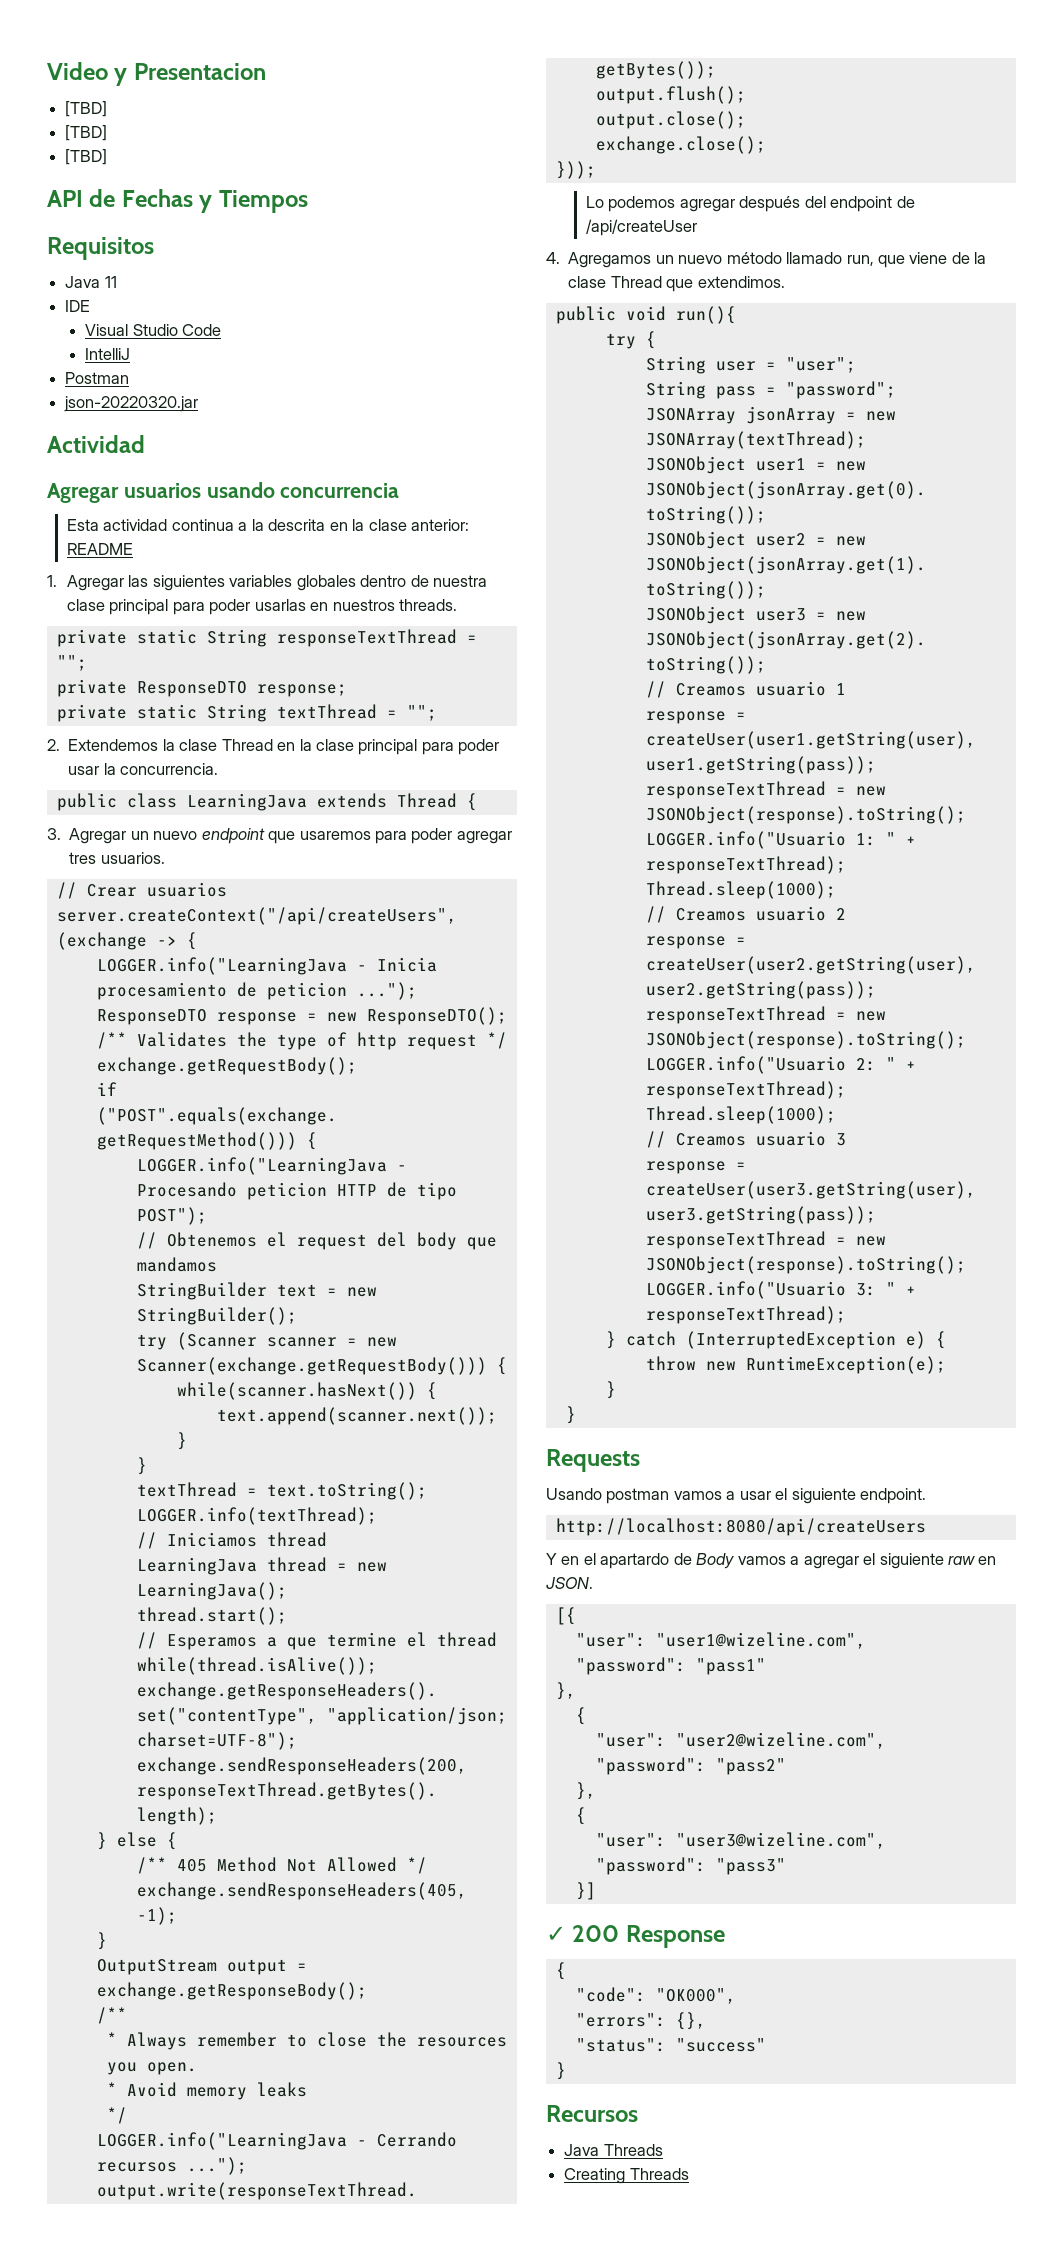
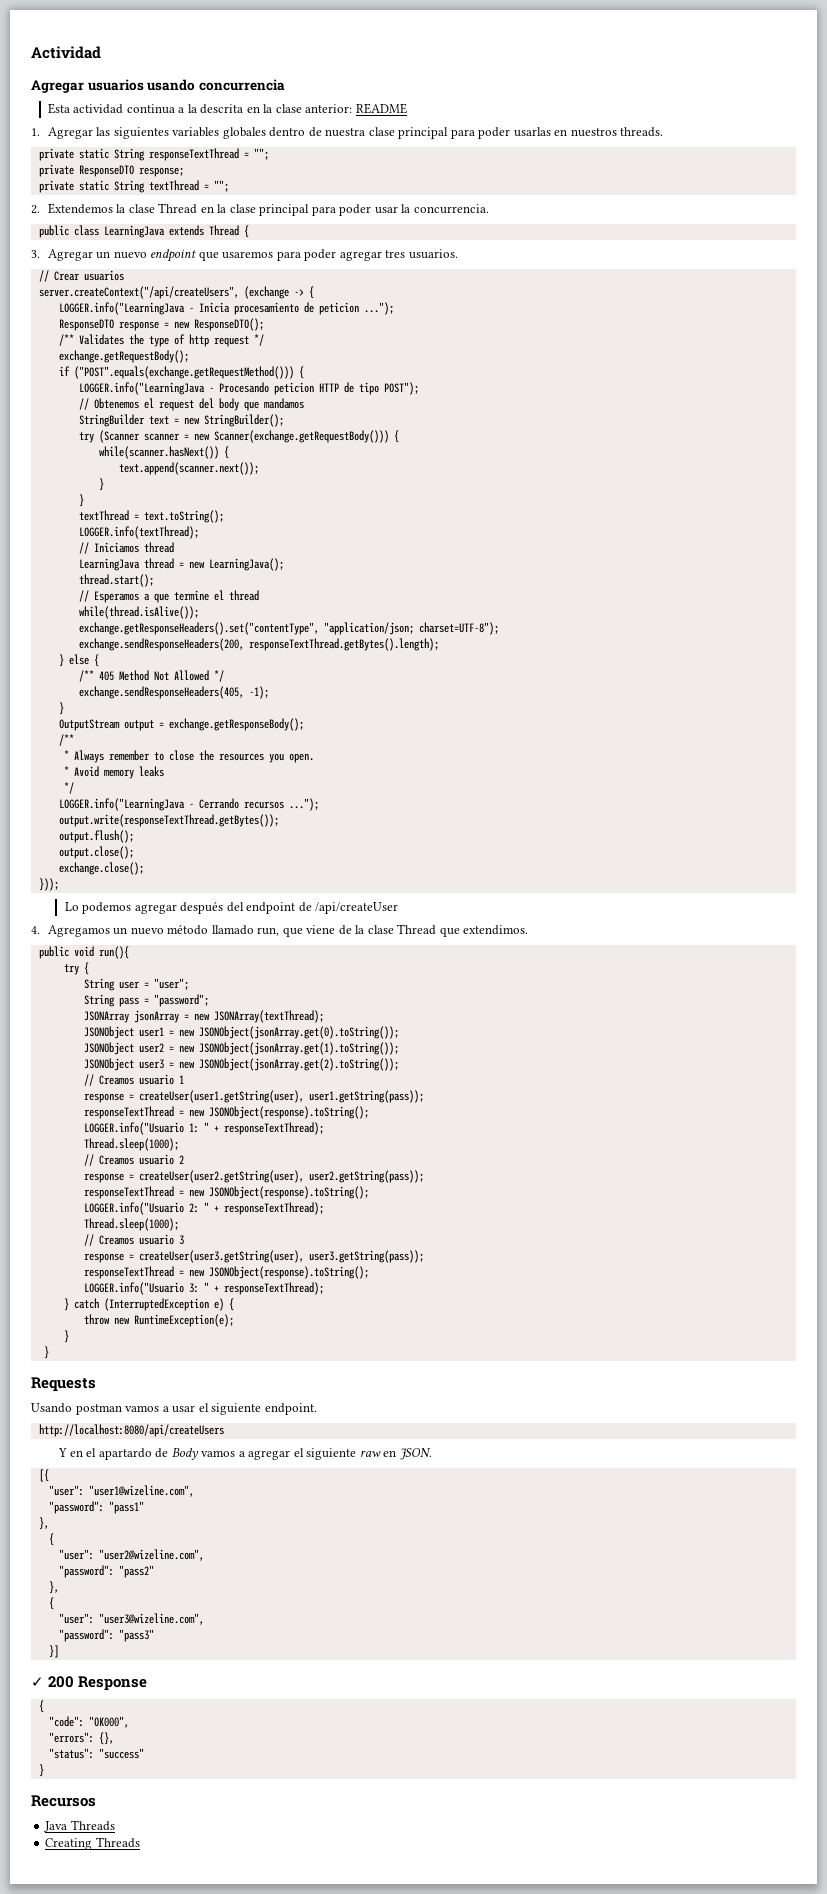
- Video y Presentacion
- [TBD]
- [TBD]
- [TBD]
- API de Fechas y Tiempos
- Requisitos
- Java 11
- IDE
- Visual Studio Code
- IntelliJ
- Postman
- json-20220320.jar

